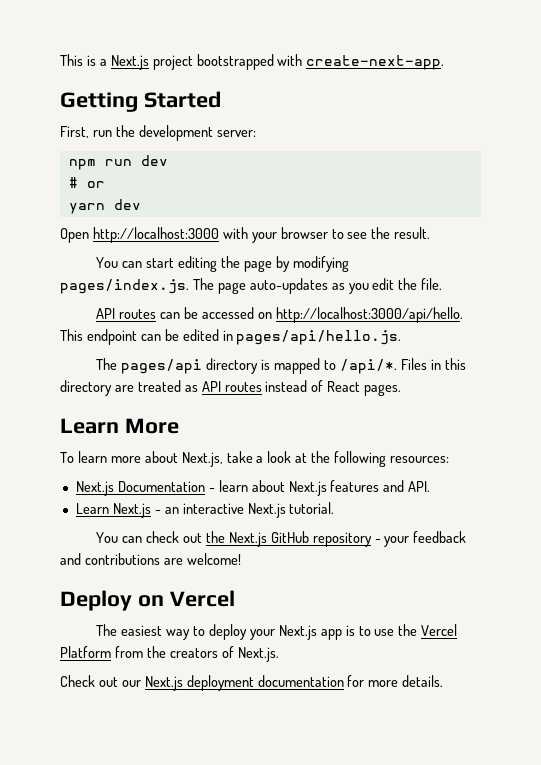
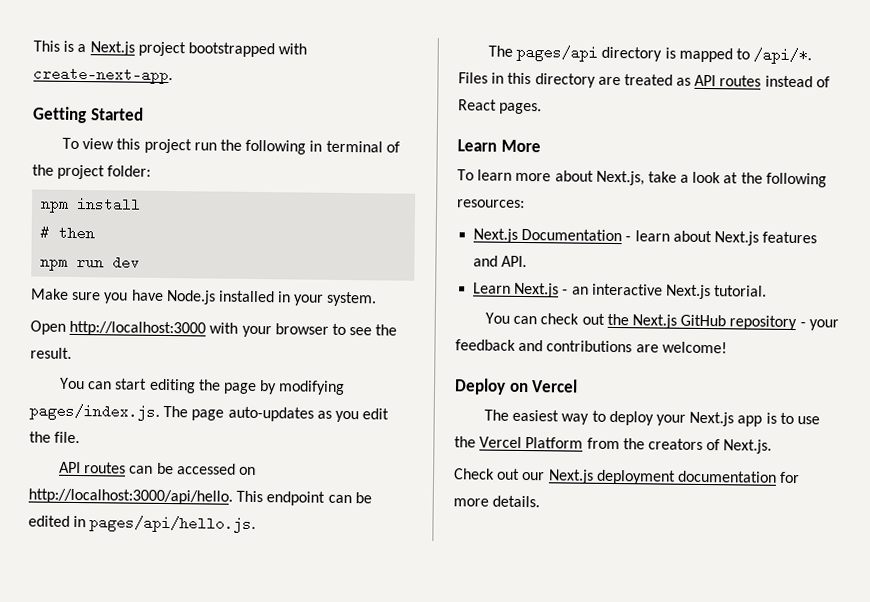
- First, run the development server:
+ To view this project run the following in terminal of the project folder:
+ npm install
+ # then
  npm run dev
- # or
- yarn dev
+ Make sure you have Node.js installed in your system.

